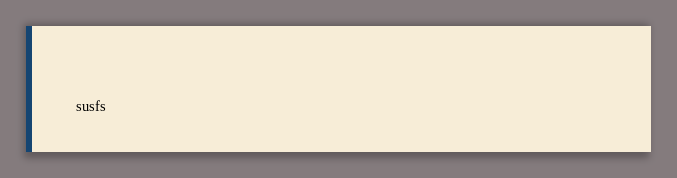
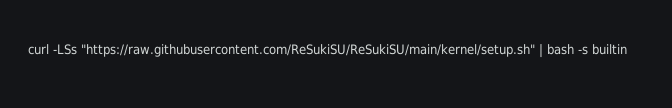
- susfs
+ curl -LSs "https://raw.githubusercontent.com/ReSukiSU/ReSukiSU/main/kernel/setup.sh" | bash -s builtin

